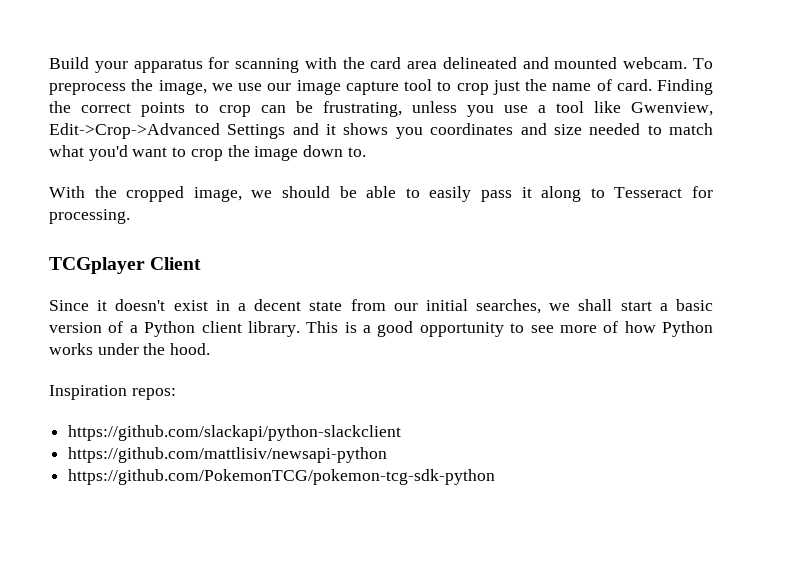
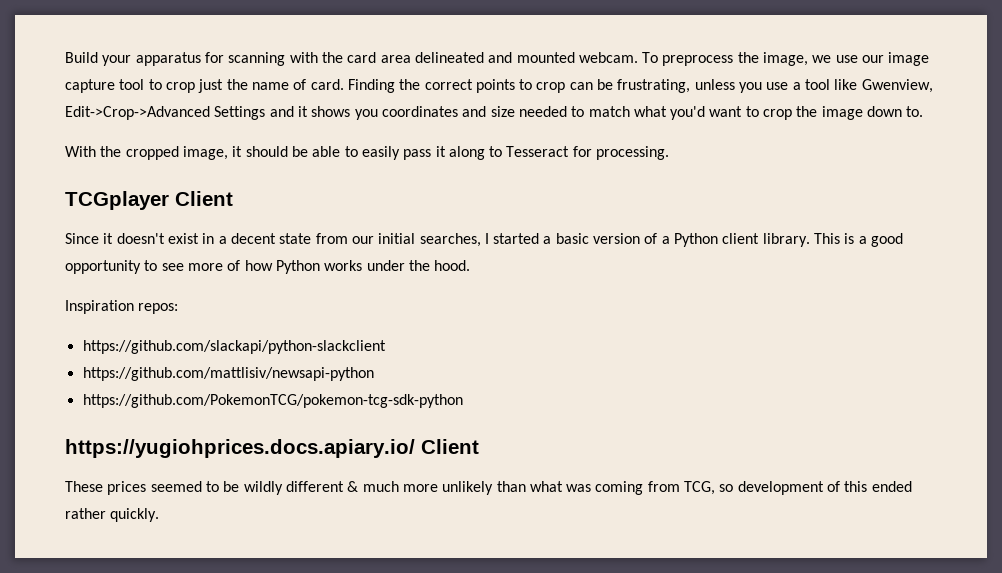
- With the cropped image, we should be able to easily pass it along to Tesseract for processing.
+ With the cropped image, it should be able to easily pass it along to Tesseract for processing.
- Since it doesn't exist in a decent state from our initial searches, we shall start a basic version of a Python client library.
+ Since it doesn't exist in a decent state from our initial searches, I started a basic version of a Python client library.
+ https://yugiohprices.docs.apiary.io/ Client
+ These prices seemed to be wildly different & much more unlikely than what was coming from TCG, so development of this ended rather quickly.

